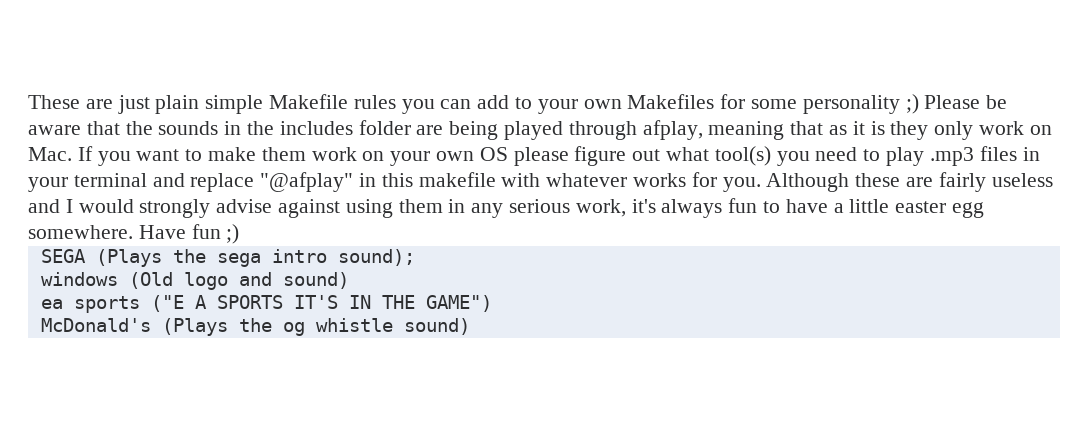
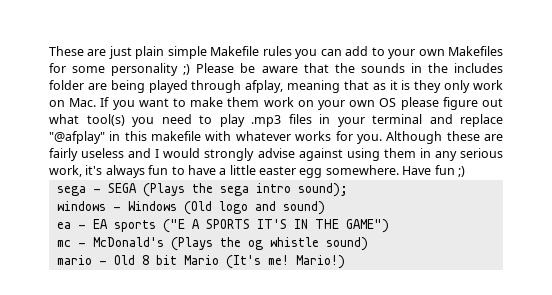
- SEGA (Plays the sega intro sound);
+ sega - SEGA (Plays the sega intro sound);
- windows (Old logo and sound)
+ windows - Windows (Old logo and sound)
- ea sports ("E A SPORTS IT'S IN THE GAME")
+ ea - EA sports ("E A SPORTS IT'S IN THE GAME")
- McDonald's (Plays the og whistle sound)
+ mc - McDonald's (Plays the og whistle sound)
+ mario - Old 8 bit Mario (It's me! Mario!)

